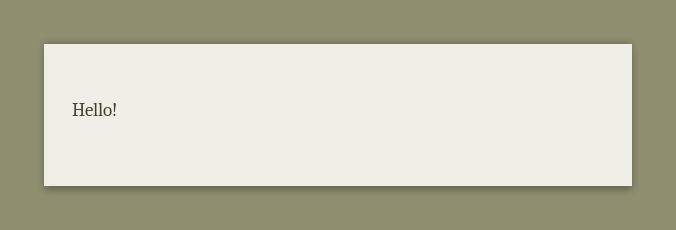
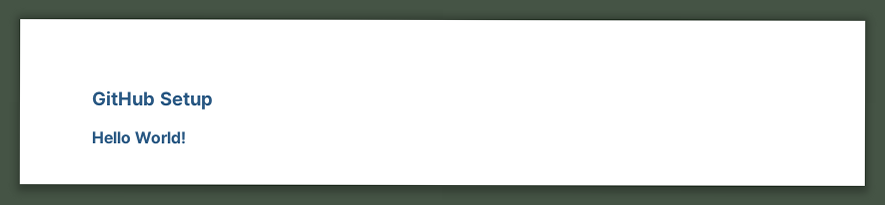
- Hello!
+ GitHub Setup
+ Hello World!

